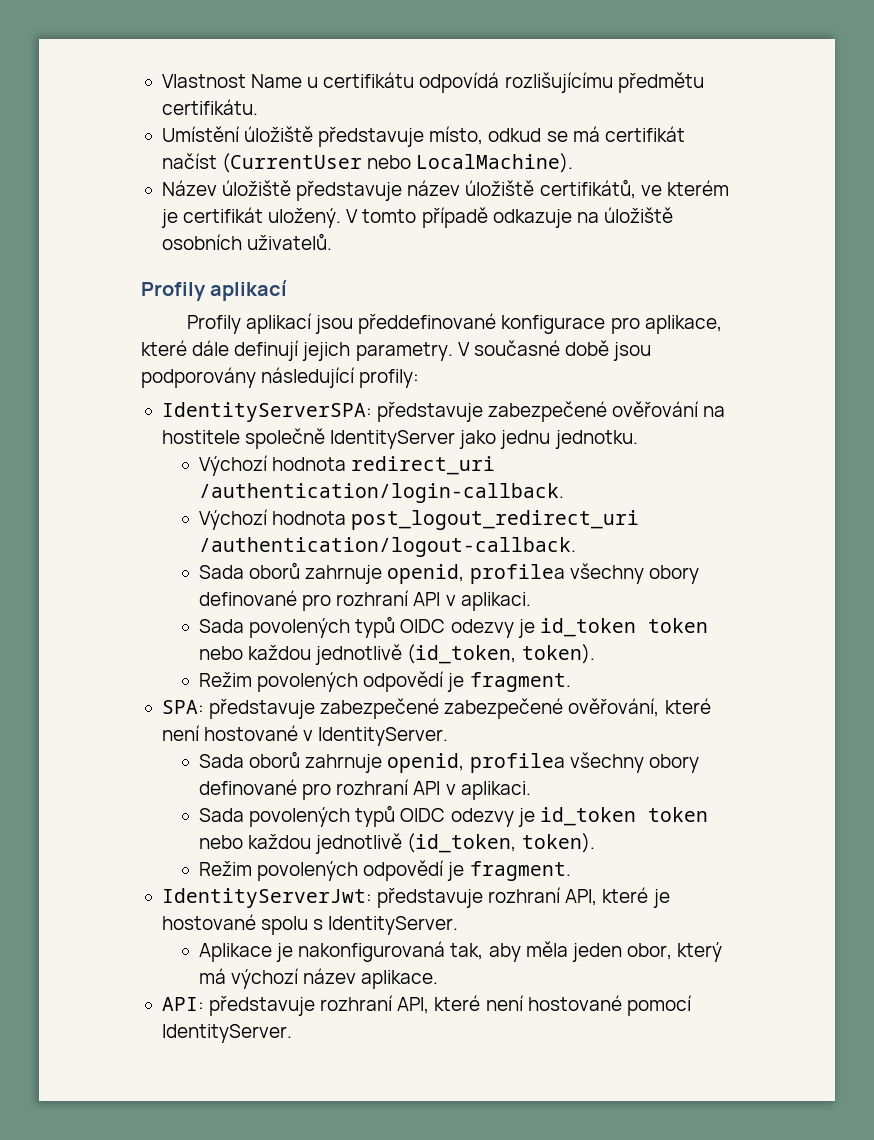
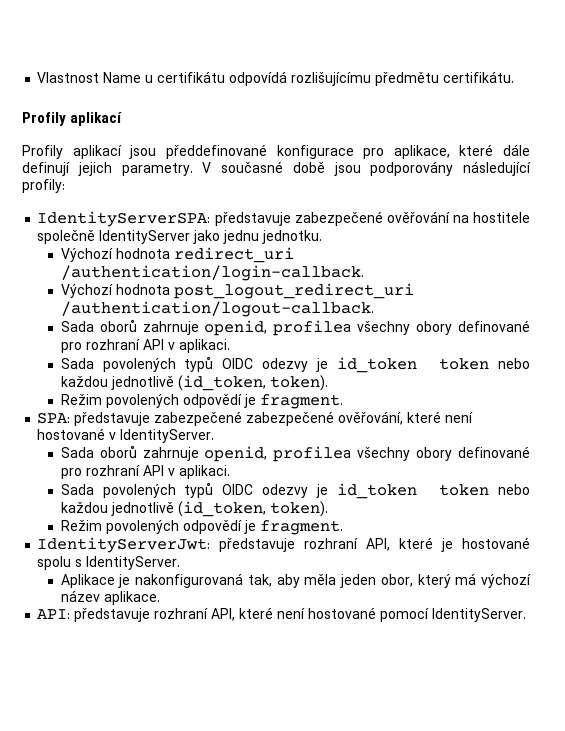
- Umístění úložiště představuje místo, odkud se má certifikát načíst (CurrentUser nebo LocalMachine).
- Název úložiště představuje název úložiště certifikátů, ve kterém je certifikát uložený. V tomto případě odkazuje na úložiště osobních uživatelů.

